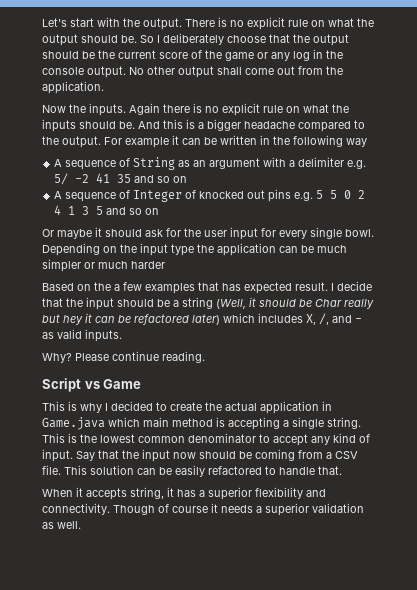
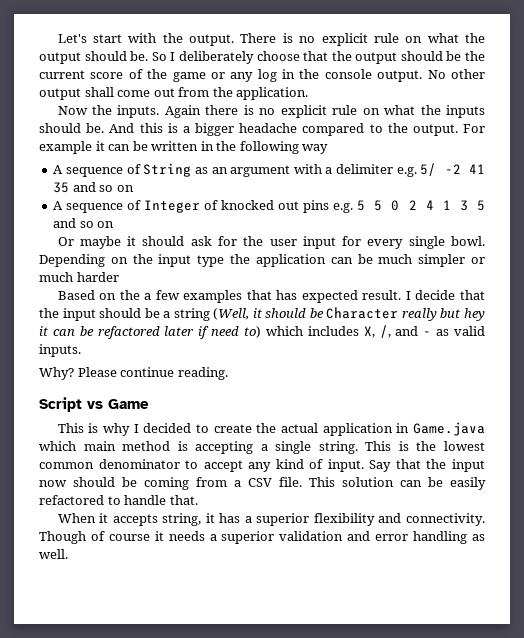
- I decide that the input should be a string (Well, it should be Char really but hey it can be refactored later) which includes X, /, and - as valid inputs.
+ I decide that the input should be a string (Well, it should be Character really but hey it can be refactored later if need to) which includes X, /, and - as valid inputs.
- Though of course it needs a superior validation as well.
+ Though of course it needs a superior validation and error handling as well.

